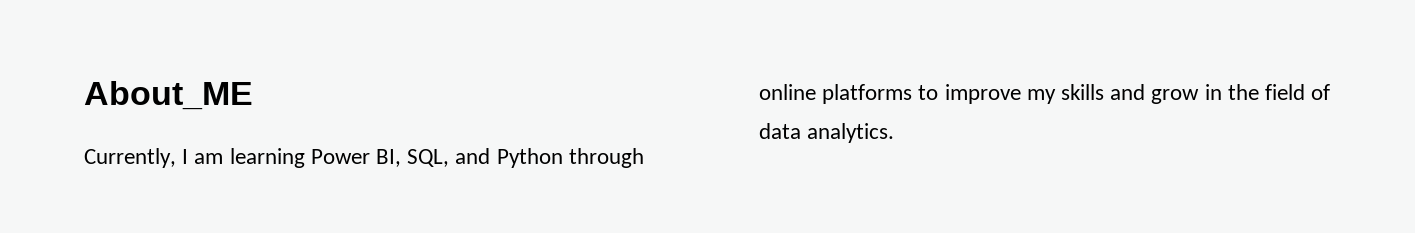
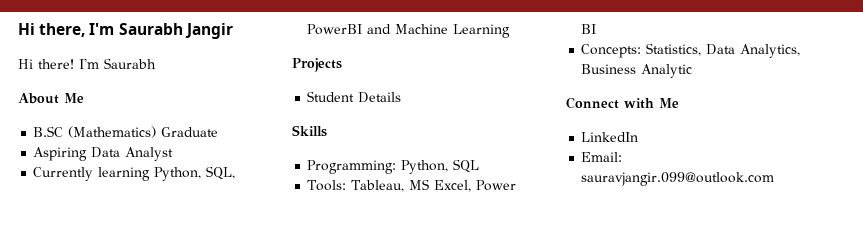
- About_ME
- Currently, I am learning Power BI, SQL, and Python through online platforms to improve my skills and grow in the field of data analytics.
+ Hi there, I'm Saurabh Jangir
+ Hi there! I'm Saurabh
+ About Me
+ B.SC (Mathematics) Graduate
+ Aspiring Data Analyst
+ Currently learning Python, SQL, PowerBI and Machine Learning
+ Projects
+ Student Details
+ Skills
+ Programming: Python, SQL
+ Tools: Tableau, MS Excel, Power BI
+ Concepts: Statistics, Data Analytics, Business Analytic
+ Connect with Me
+ LinkedIn
+ Email: sauravjangir.099@outlook.com

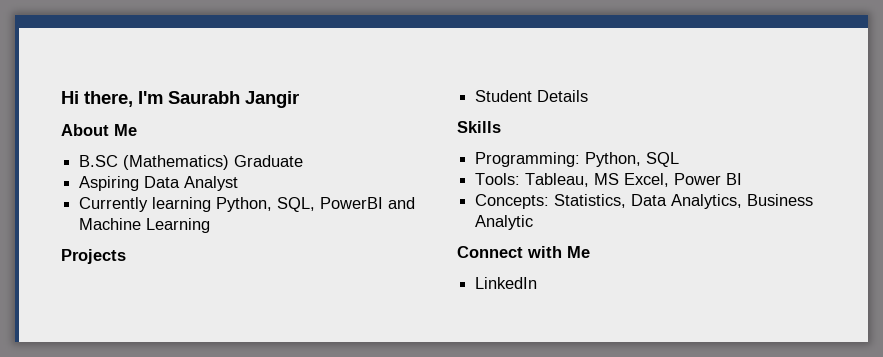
- Hi there! I'm Saurabh
- Email: sauravjangir.099@outlook.com

